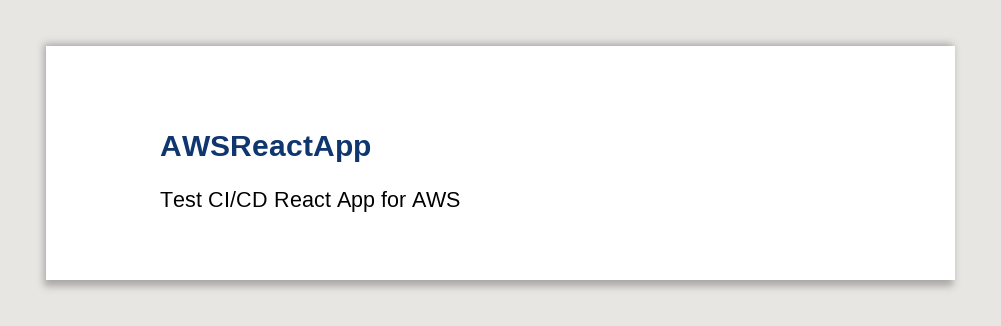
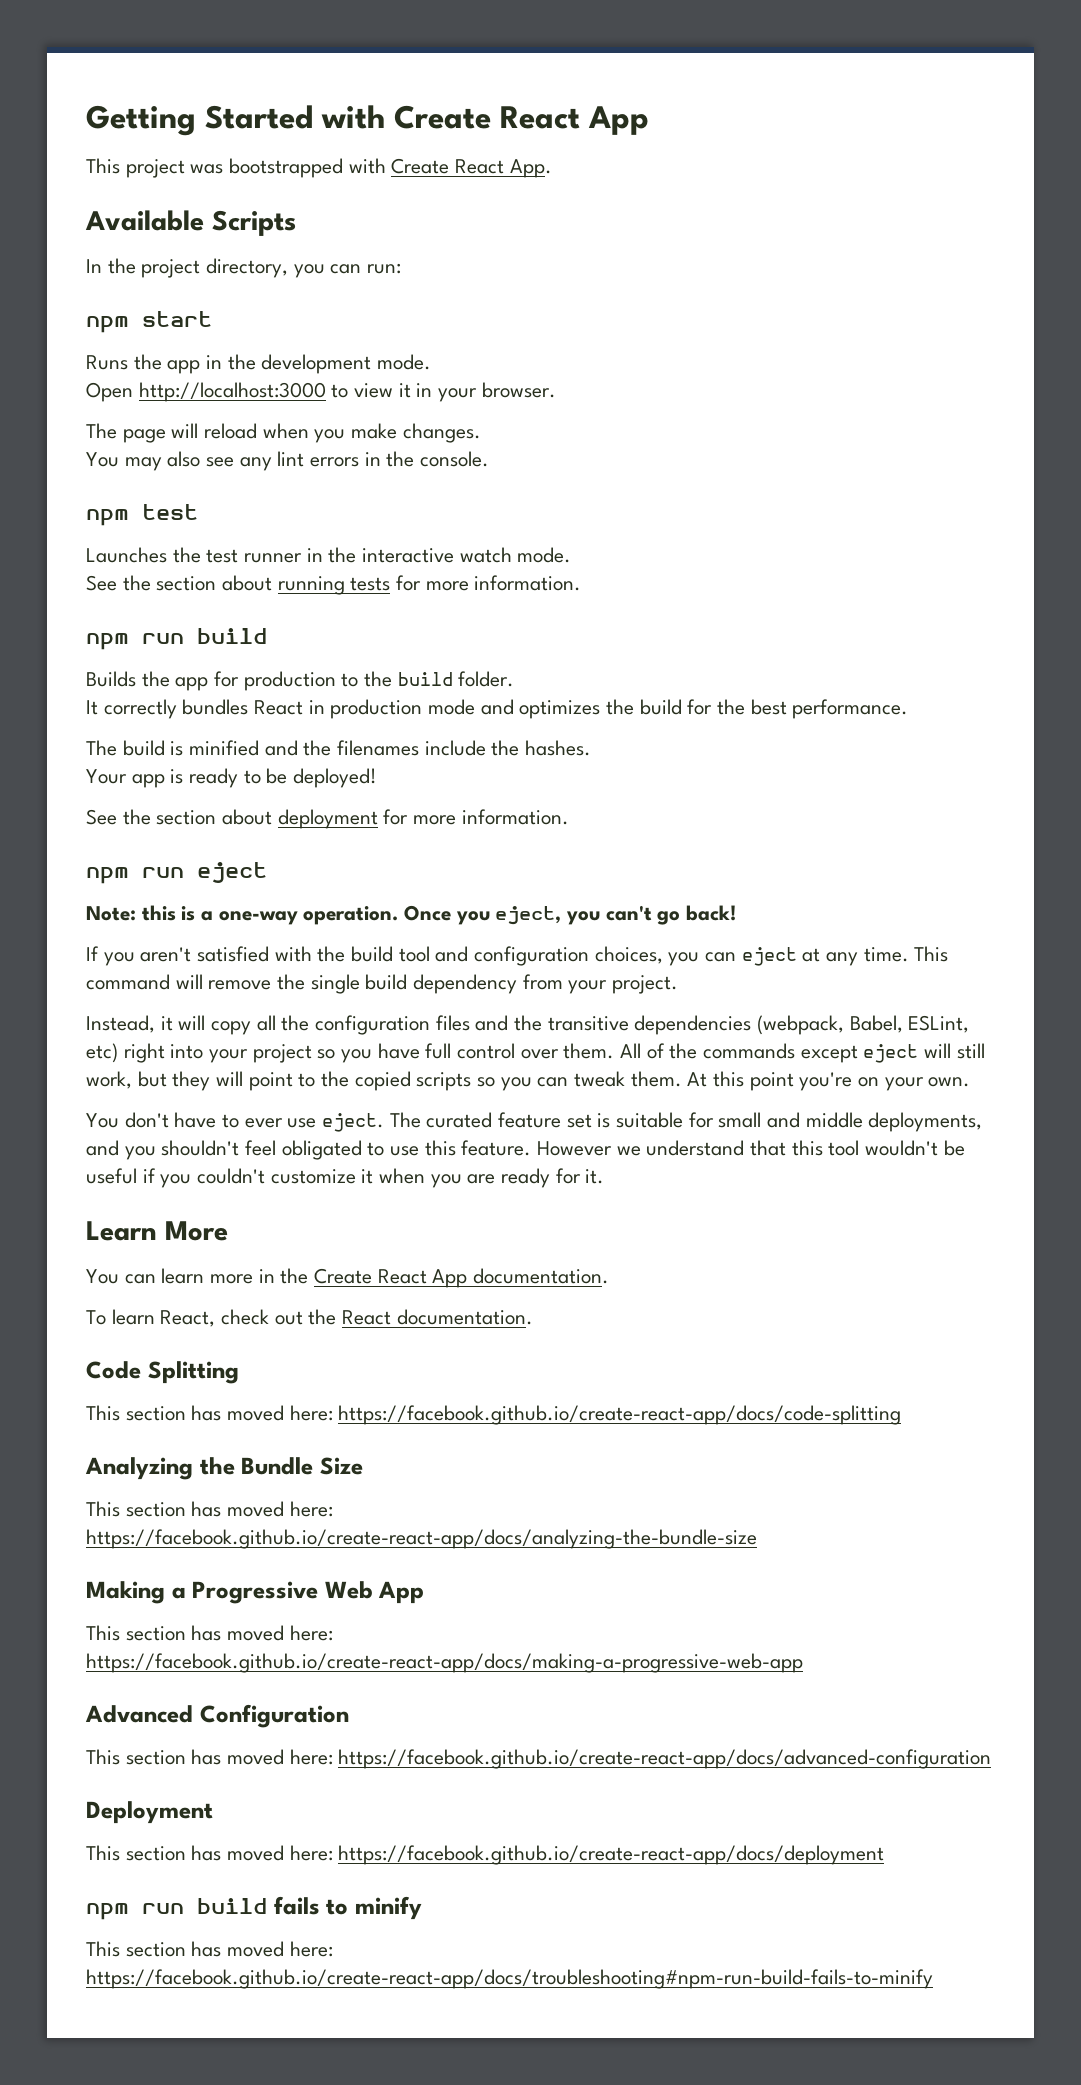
- AWSReactApp
- Test CI/CD React App for AWS
+ Getting Started with Create React App
+ This project was bootstrapped with Create React App.
+ Available Scripts
+ In the project directory, you can run:
+ npm start
+ Runs the app in the development mode.
+ Open http://localhost:3000 to view it in your browser.
+ The page will reload when you make changes.
+ You may also see any lint errors in the console.
+ npm test
+ Launches the test runner in the interactive watch mode.
+ See the section about running tests for more information.
+ npm run build
+ Builds the app for production to the build folder.
+ It correctly bundles React in production mode and optimizes the build for the best performance.
+ The build is minified and the filenames include the hashes.
+ Your app is ready to be deployed!
+ See the section about deployment for more information.
+ npm run eject
+ Note: this is a one-way operation. Once you eject, you can't go back!
+ If you aren't satisfied with the build tool and configuration choices, you can eject at any time. This command will remove the single build dependency from your project.
+ Instead, it will copy all the configuration files and the transitive dependencies (webpack, Babel, ESLint, etc) right into your project so you have full control over them. All of the commands except eject will still work, but they will point to the copied scripts so you can tweak them. At this point you're on your own.
+ You don't have to ever use eject. The curated feature set is suitable for small and middle deployments, and you shouldn't feel obligated to use this feature. However we understand that this tool wouldn't be useful if you couldn't customize it when you are ready for it.
+ Learn More
+ You can learn more in the Create React App documentation.
+ To learn React, check out the React documentation.
+ Code Splitting
+ This section has moved here: https://facebook.github.io/create-react-app/docs/code-splitting
+ Analyzing the Bundle Size
+ This section has moved here: https://facebook.github.io/create-react-app/docs/analyzing-the-bundle-size
+ Making a Progressive Web App
+ This section has moved here: https://facebook.github.io/create-react-app/docs/making-a-progressive-web-app
+ Advanced Configuration
+ This section has moved here: https://facebook.github.io/create-react-app/docs/advanced-configuration
+ Deployment
+ This section has moved here: https://facebook.github.io/create-react-app/docs/deployment
+ npm run build fails to minify
+ This section has moved here: https://facebook.github.io/create-react-app/docs/troubleshooting#npm-run-build-fails-to-minify

